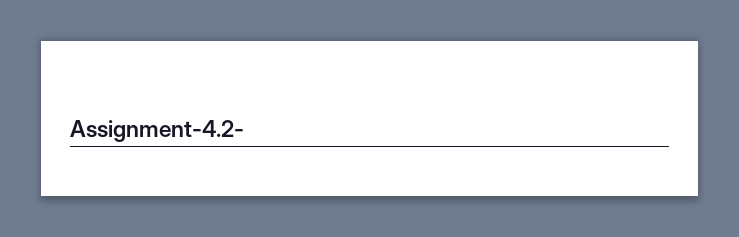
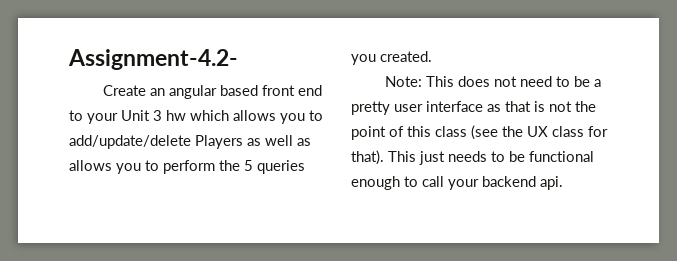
+ Create an angular based front end to your Unit 3 hw which allows you to add/update/delete Players as well as allows you to perform the 5 queries you created.
+ Note: This does not need to be a pretty user interface as that is not the point of this class (see the UX class for that). This just needs to be functional enough to call your backend api.

